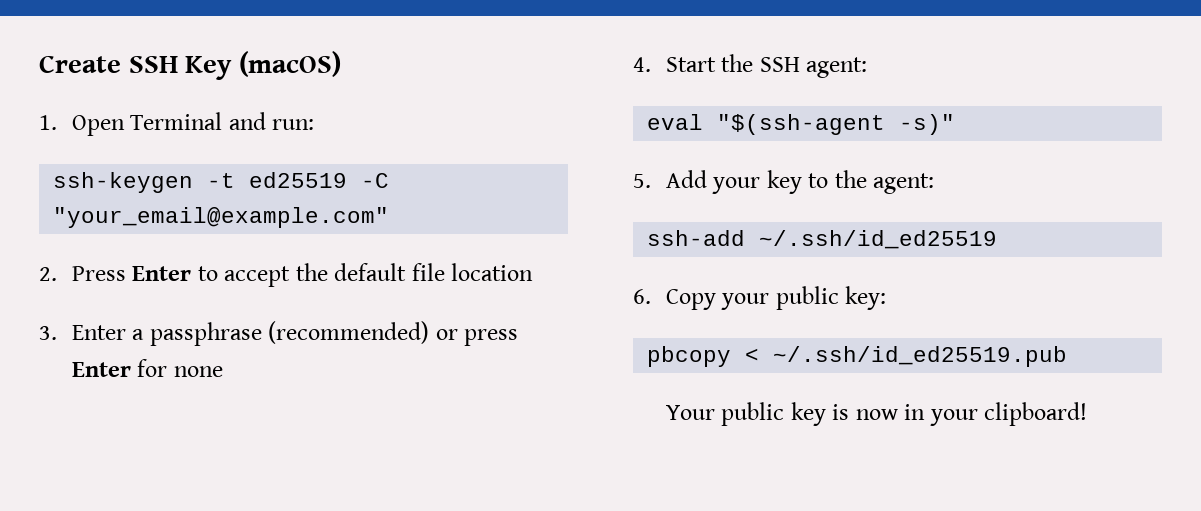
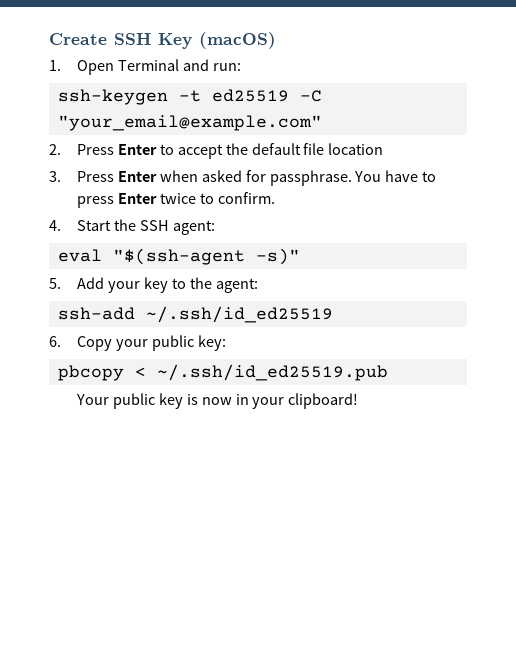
- 3. Enter a passphrase (recommended) or press Enter for none
+ 3. Press Enter when asked for passphrase. You have to press Enter twice to confirm.

